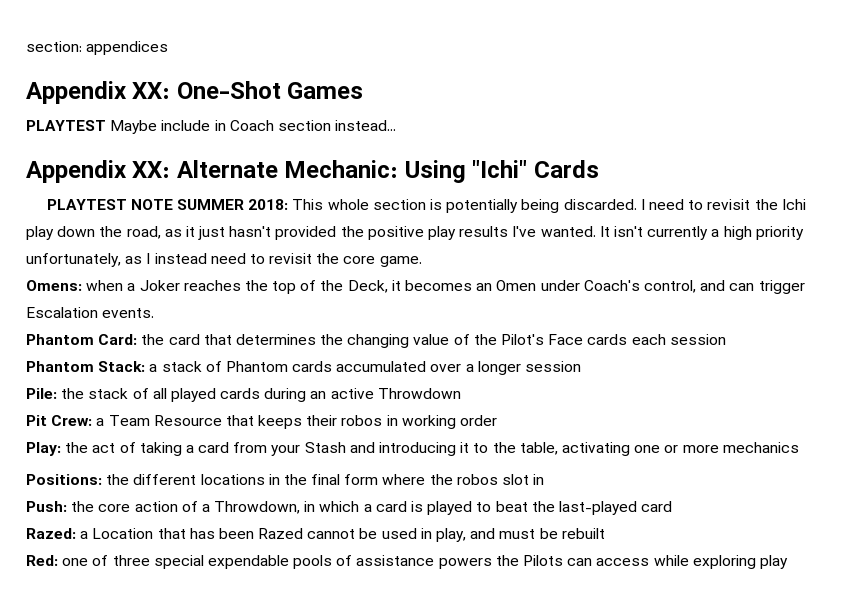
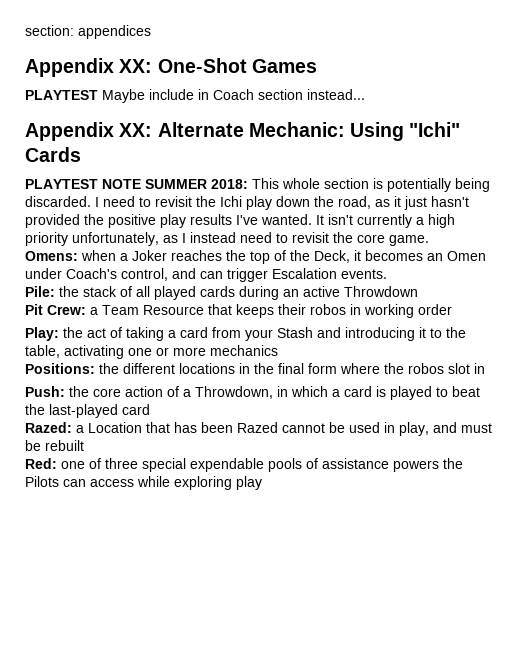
- Phantom Card: the card that determines the changing value of the Pilot's Face cards each session
- Phantom Stack: a stack of Phantom cards accumulated over a longer session

